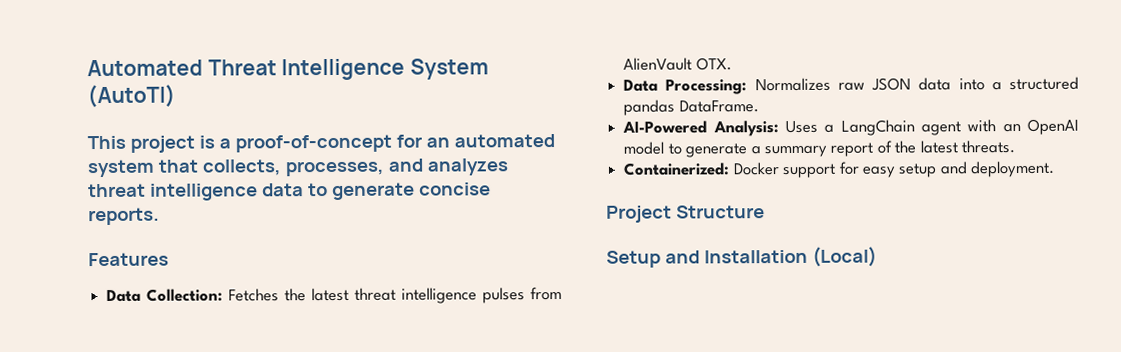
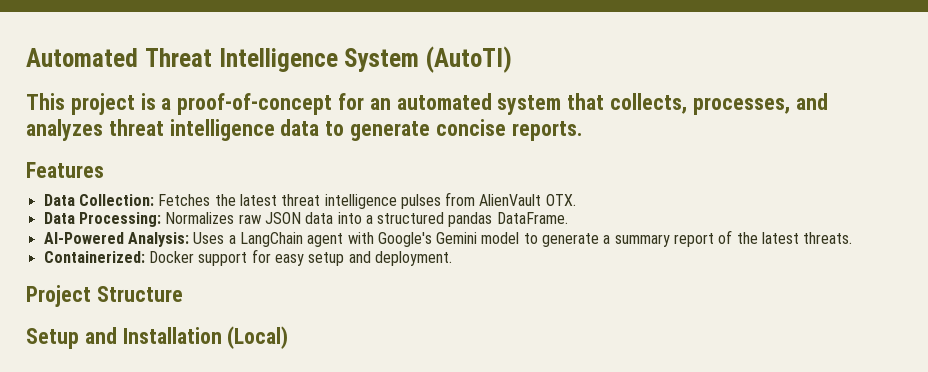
- AI-Powered Analysis: Uses a LangChain agent with an OpenAI model to generate a summary report of the latest threats.
+ AI-Powered Analysis: Uses a LangChain agent with Google's Gemini model to generate a summary report of the latest threats.

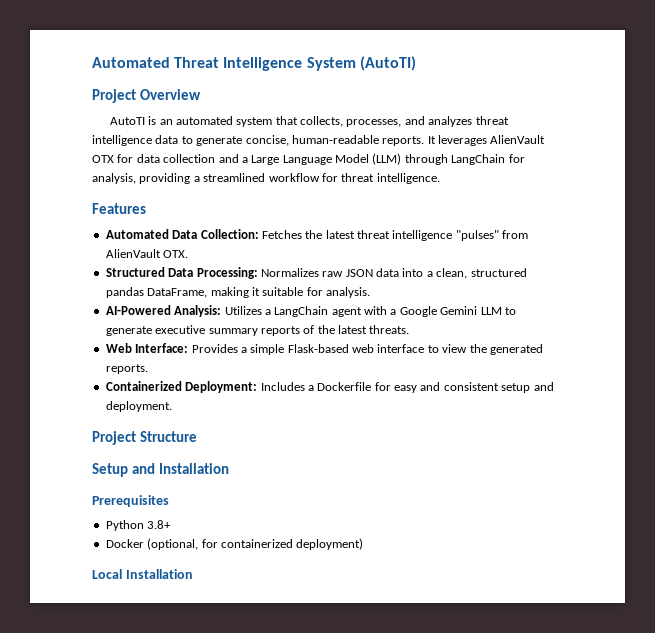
- This project is a proof-of-concept for an automated system that collects, processes, and analyzes threat intelligence data to generate concise reports.
+ Project Overview
+ AutoTI is an automated system that collects, processes, and analyzes threat intelligence data to generate concise, human-readable reports. It leverages AlienVault OTX for data collection and a Large Language Model (LLM) through LangChain for analysis, providing a streamlined workflow for threat intelligence.
- Data Collection: Fetches the latest threat intelligence pulses from AlienVault OTX.
+ Automated Data Collection: Fetches the latest threat intelligence "pulses" from AlienVault OTX.
- Data Processing: Normalizes raw JSON data into a structured pandas DataFrame.
+ Structured Data Processing: Normalizes raw JSON data into a clean, structured pandas DataFrame, making it suitable for analysis.
- AI-Powered Analysis: Uses a LangChain agent with Google's Gemini model to generate a summary report of the latest threats.
- Containerized: Docker support for easy setup and deployment.
+ AI-Powered Analysis: Utilizes a LangChain agent with a Google Gemini LLM to generate executive summary reports of the latest threats.
+ Web Interface: Provides a simple Flask-based web interface to view the generated reports.
+ Containerized Deployment: Includes a Dockerfile for easy and consistent setup and deployment.
- Setup and Installation (Local)
+ Setup and Installation
+ Prerequisites
+ Python 3.8+
+ Docker (optional, for containerized deployment)
+ Local Installation

